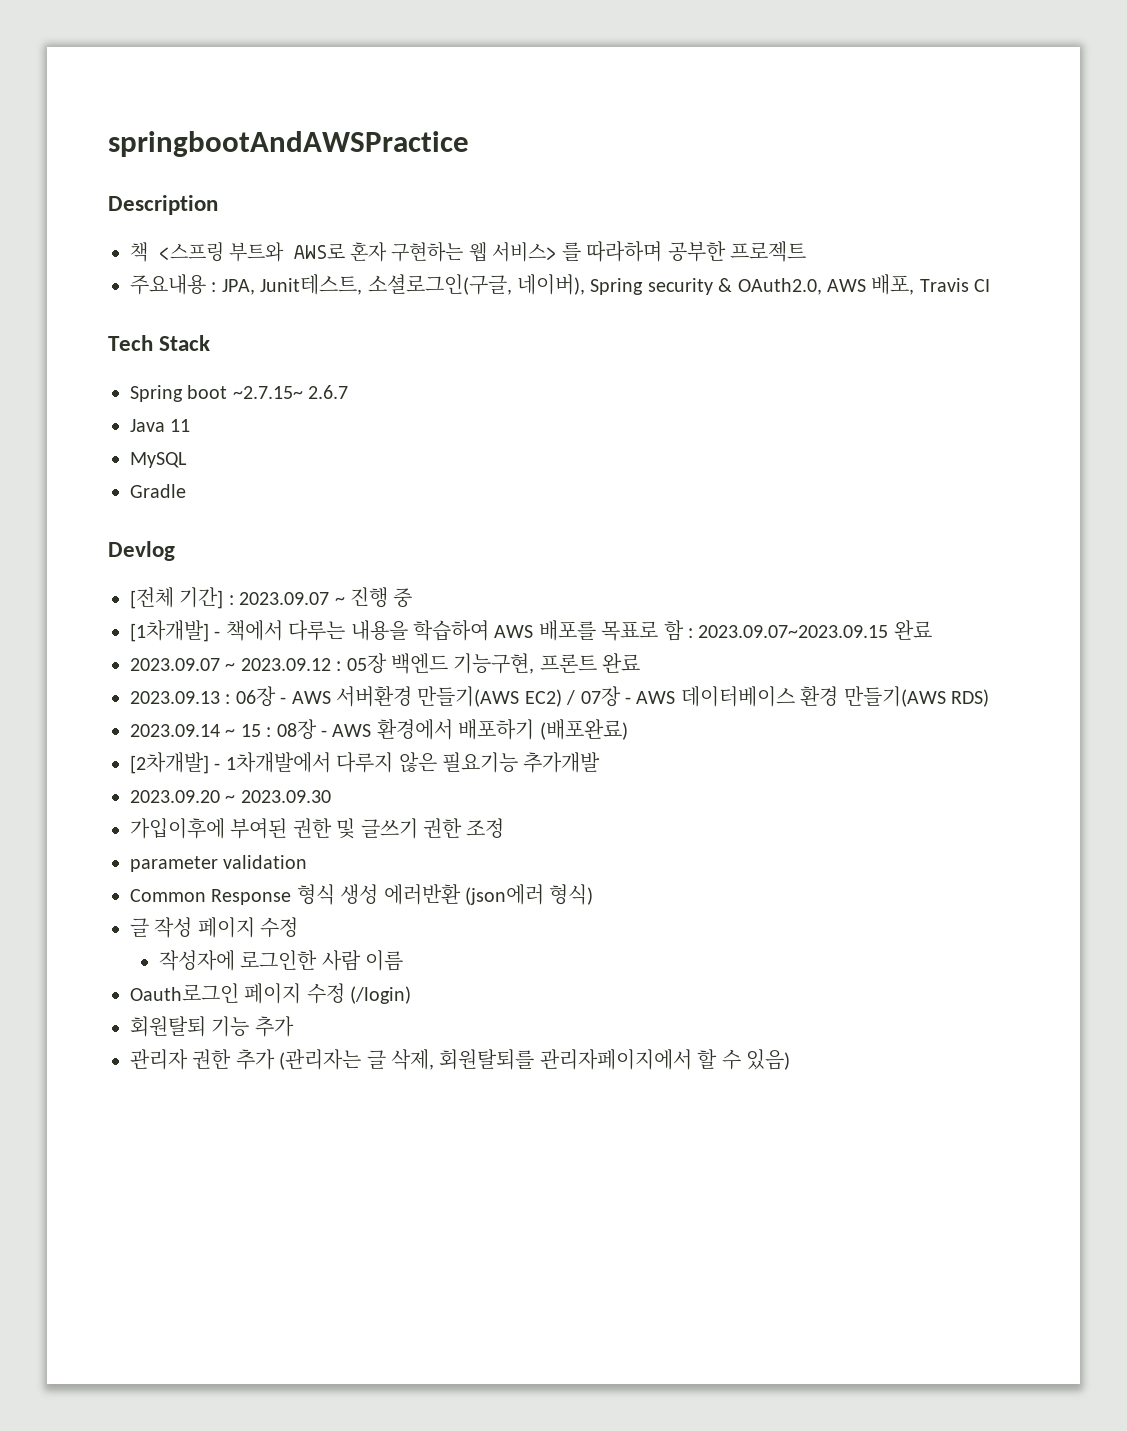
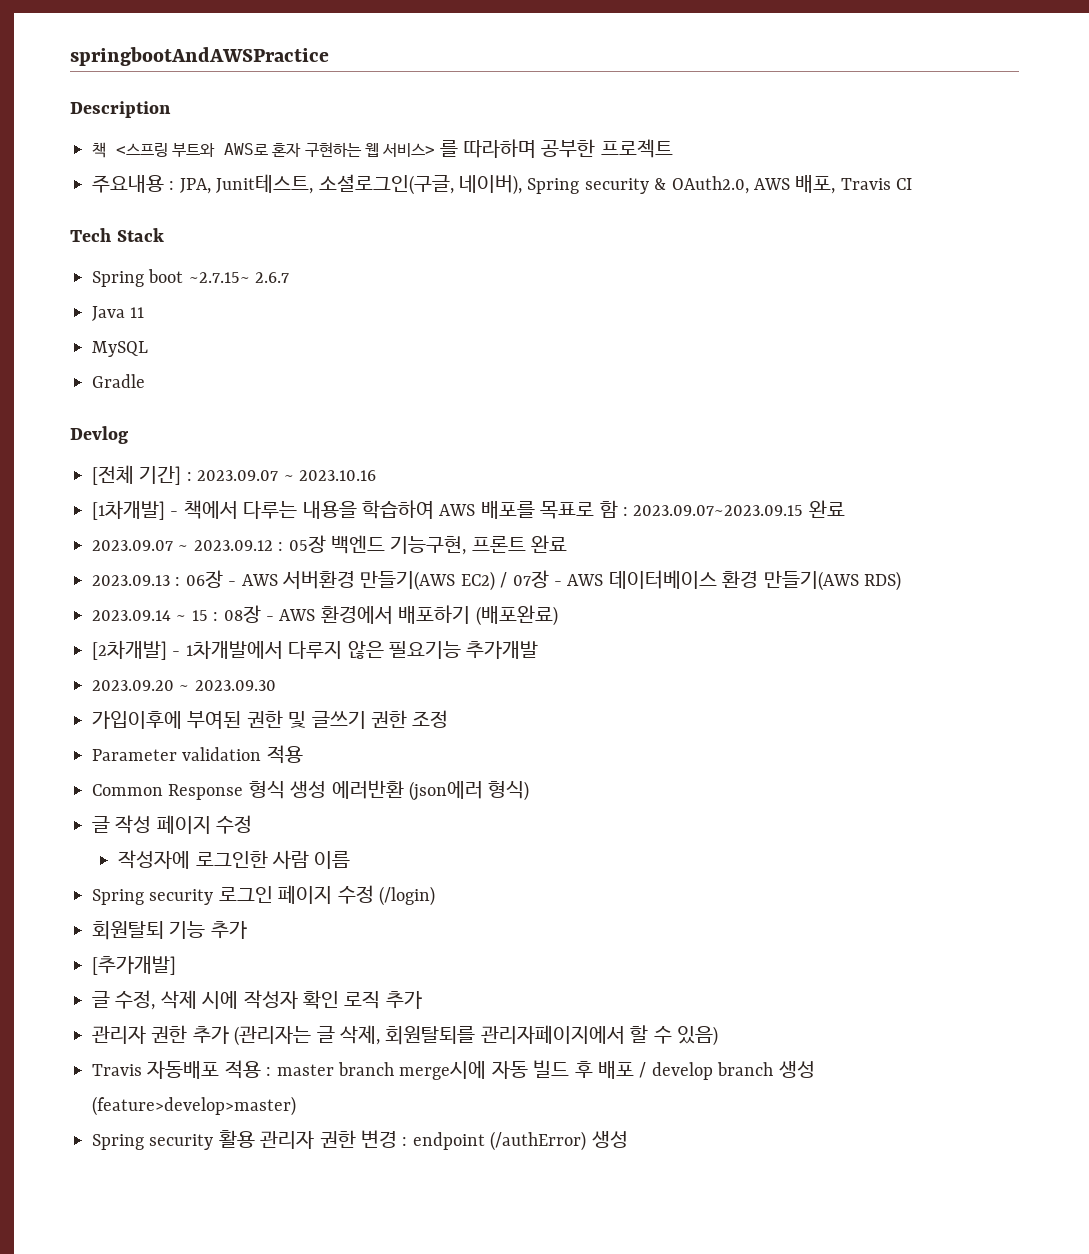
- [전체 기간] : 2023.09.07 ~ 진행 중
+ [전체 기간] : 2023.09.07 ~ 2023.10.16
- parameter validation
+ Parameter validation 적용
- Oauth로그인 페이지 수정 (/login)
+ Spring security 로그인 페이지 수정 (/login)
+ [추가개발]
+ 글 수정, 삭제 시에 작성자 확인 로직 추가
+ Travis 자동배포 적용 : master branch merge시에 자동 빌드 후 배포 / develop branch 생성 (feature>develop>master)
+ Spring security 활용 관리자 권한 변경 : endpoint (/authError) 생성

